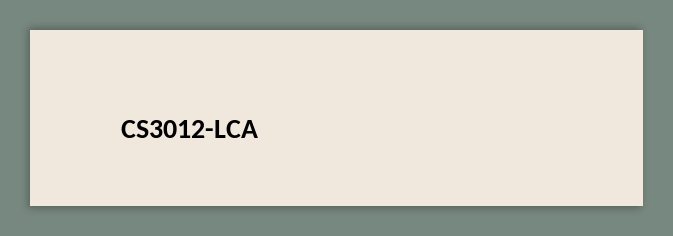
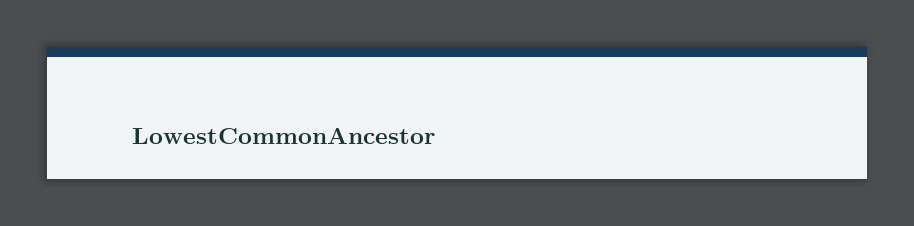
- CS3012-LCA
+ LowestCommonAncestor

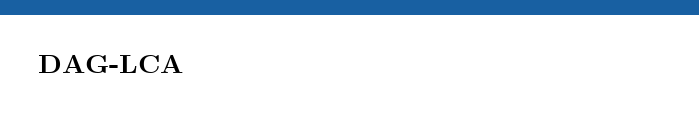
- LowestCommonAncestor
+ DAG-LCA

